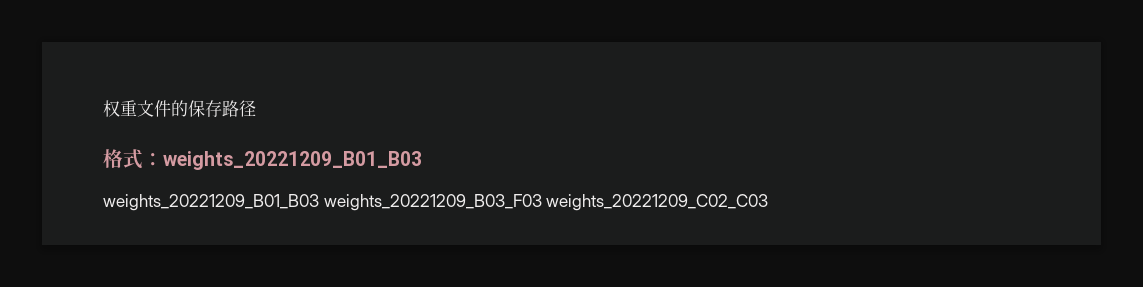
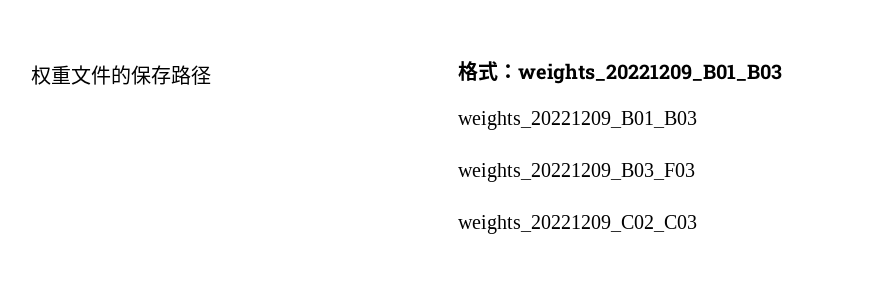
  格式：weights_20221209_B01_B03
- weights_20221209_B01_B03 weights_20221209_B03_F03 weights_20221209_C02_C03
+ weights_20221209_B01_B03
+ weights_20221209_B03_F03
+ weights_20221209_C02_C03

